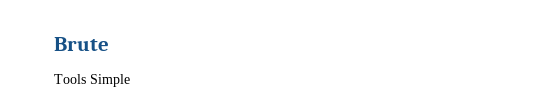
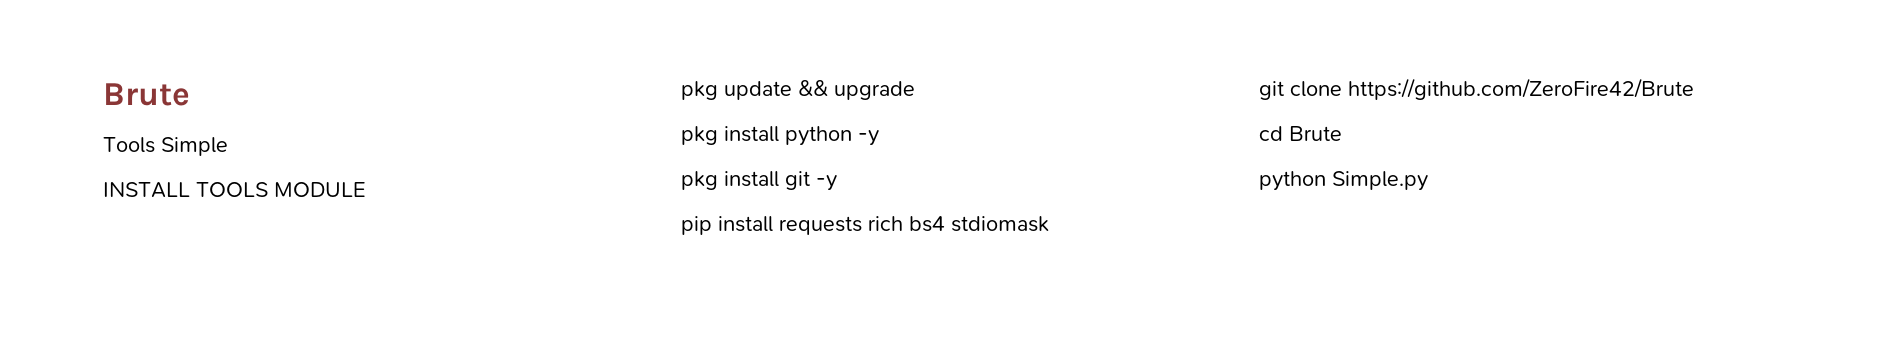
+ INSTALL TOOLS MODULE
+ pkg update && upgrade
+ pkg install python -y
+ pkg install git -y
+ pip install requests rich bs4 stdiomask
+ git clone https://github.com/ZeroFire42/Brute
+ cd Brute
+ python Simple.py

